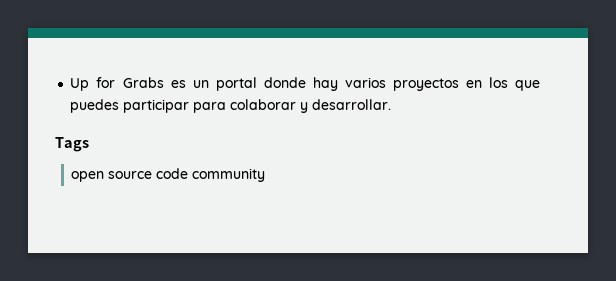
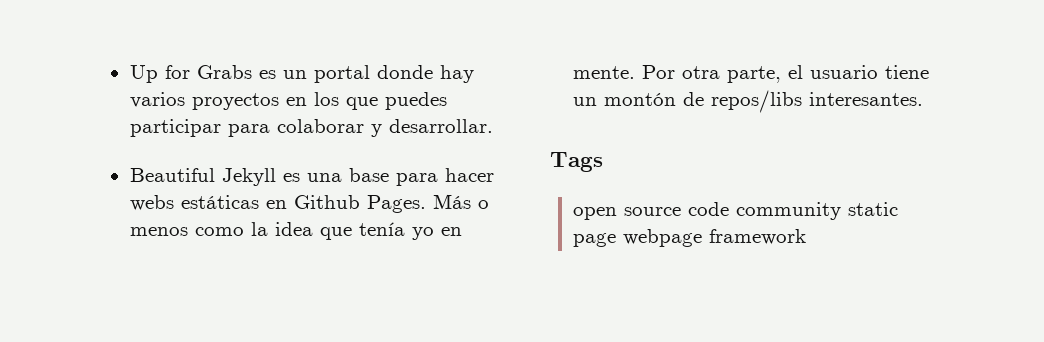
+ Beautiful Jekyll es una base para hacer webs estáticas en Github Pages. Más o menos como la idea que tenía yo en mente. Por otra parte, el usuario tiene un montón de repos/libs interesantes.
- open source code community
+ open source code community static page webpage framework

